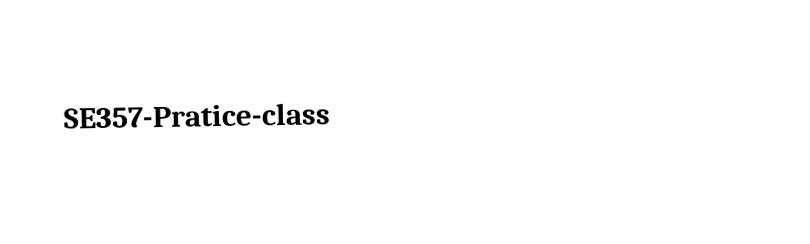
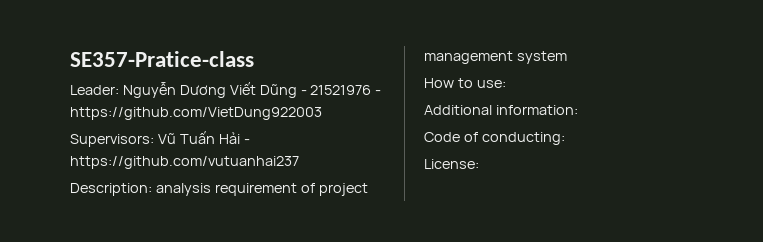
+ Leader: Nguyễn Dương Viết Dũng - 21521976 - https://github.com/VietDung922003
+ Supervisors: Vũ Tuấn Hải - https://github.com/vutuanhai237
+ Description: analysis requirement of project management system
+ How to use:
+ Additional information:
+ Code of conducting:
+ License:

